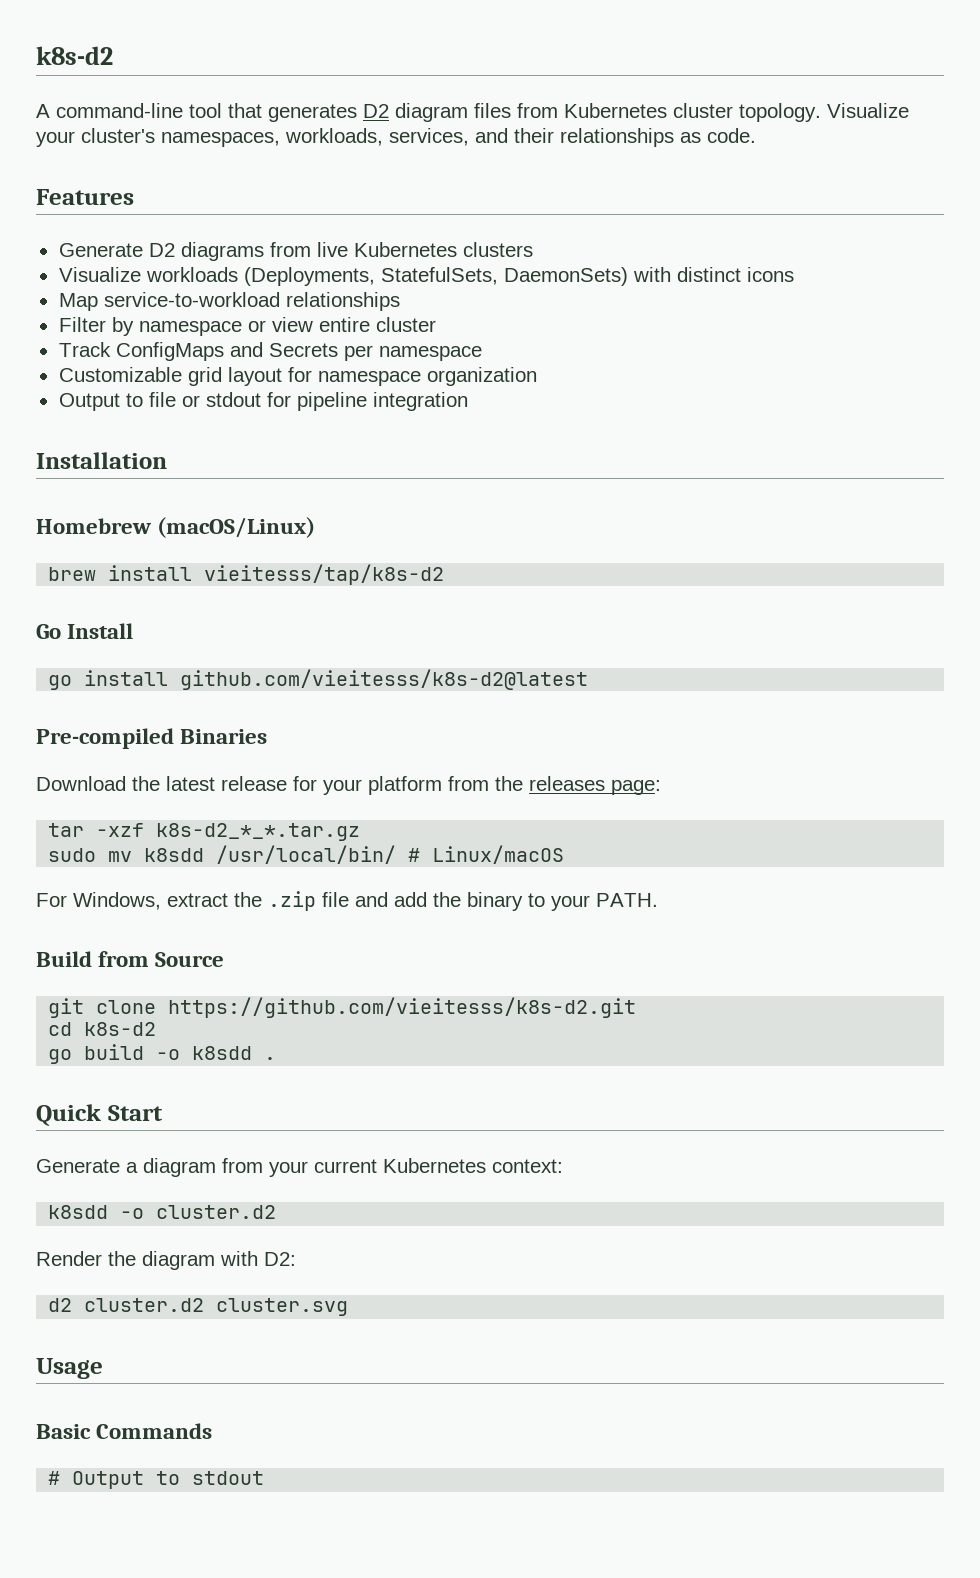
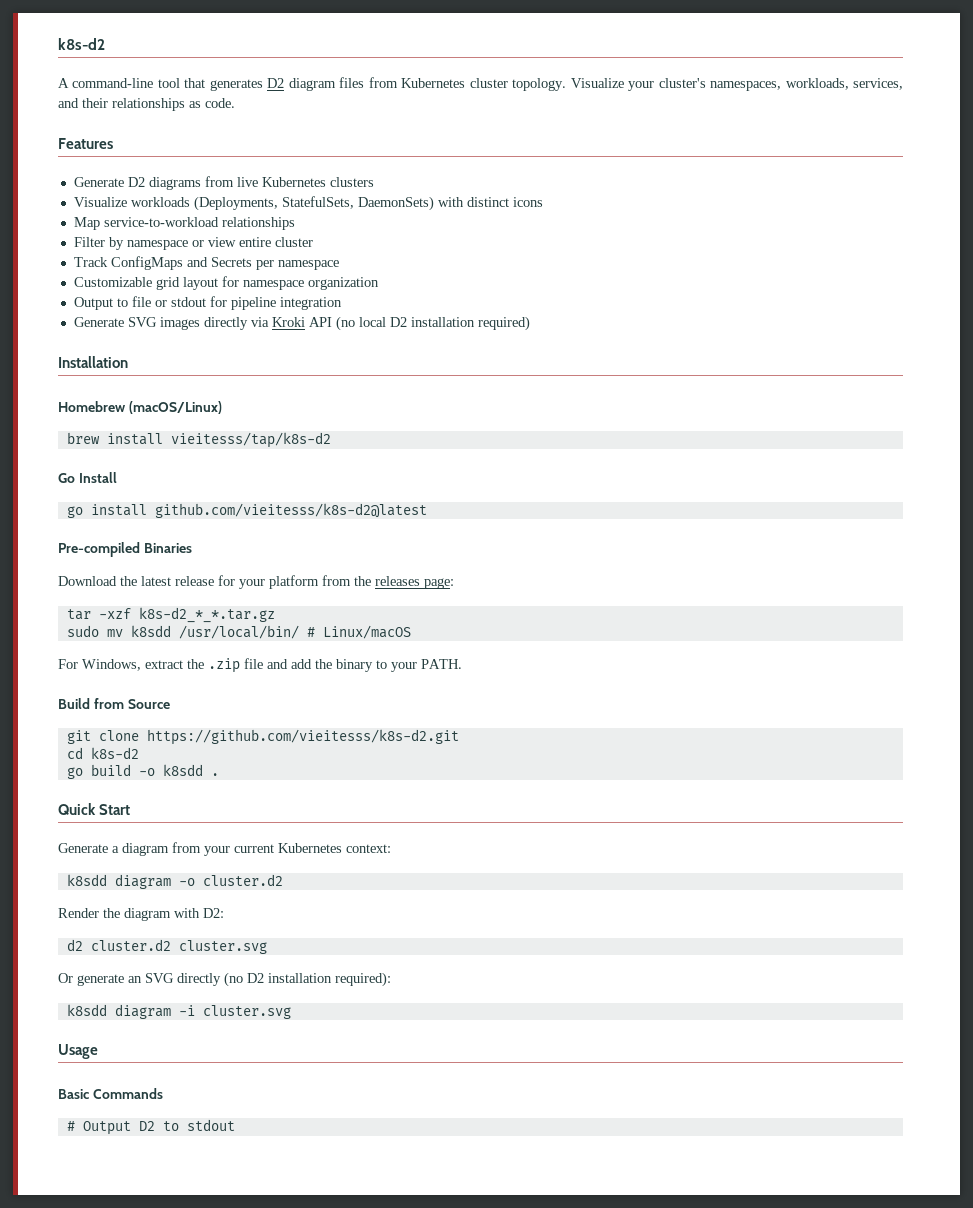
+ Generate SVG images directly via Kroki API (no local D2 installation required)
- k8sdd -o cluster.d2
+ k8sdd diagram -o cluster.d2
+ Or generate an SVG directly (no D2 installation required):
+ k8sdd diagram -i cluster.svg
- # Output to stdout
+ # Output D2 to stdout

